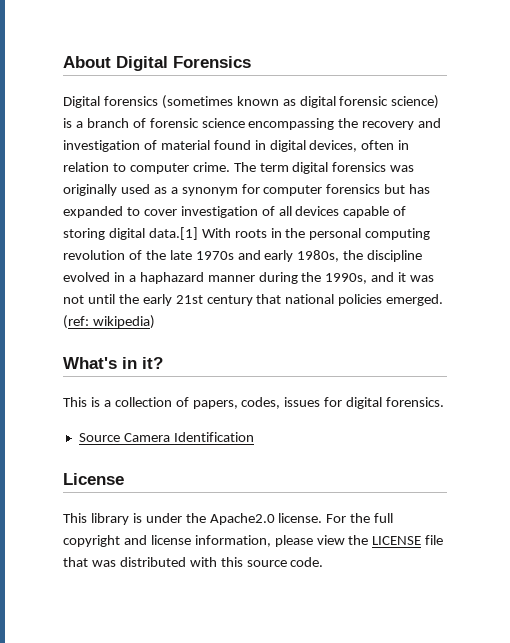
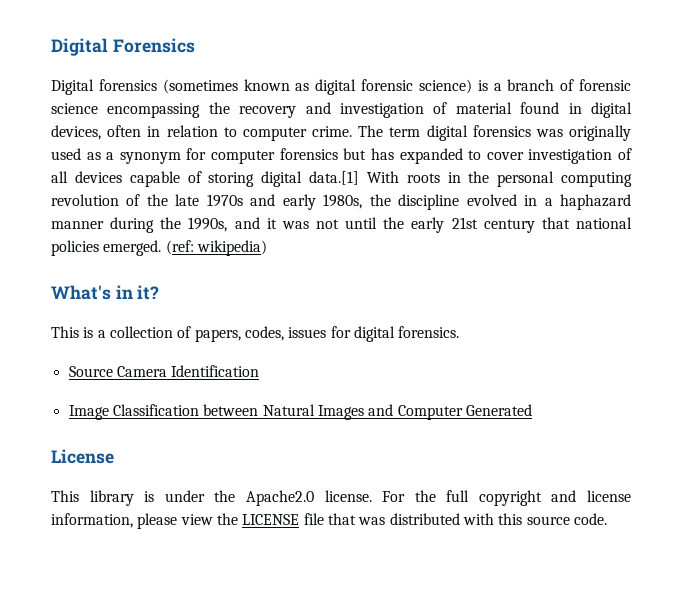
- About Digital Forensics
+ Digital Forensics
+ Image Classification between Natural Images and Computer Generated

